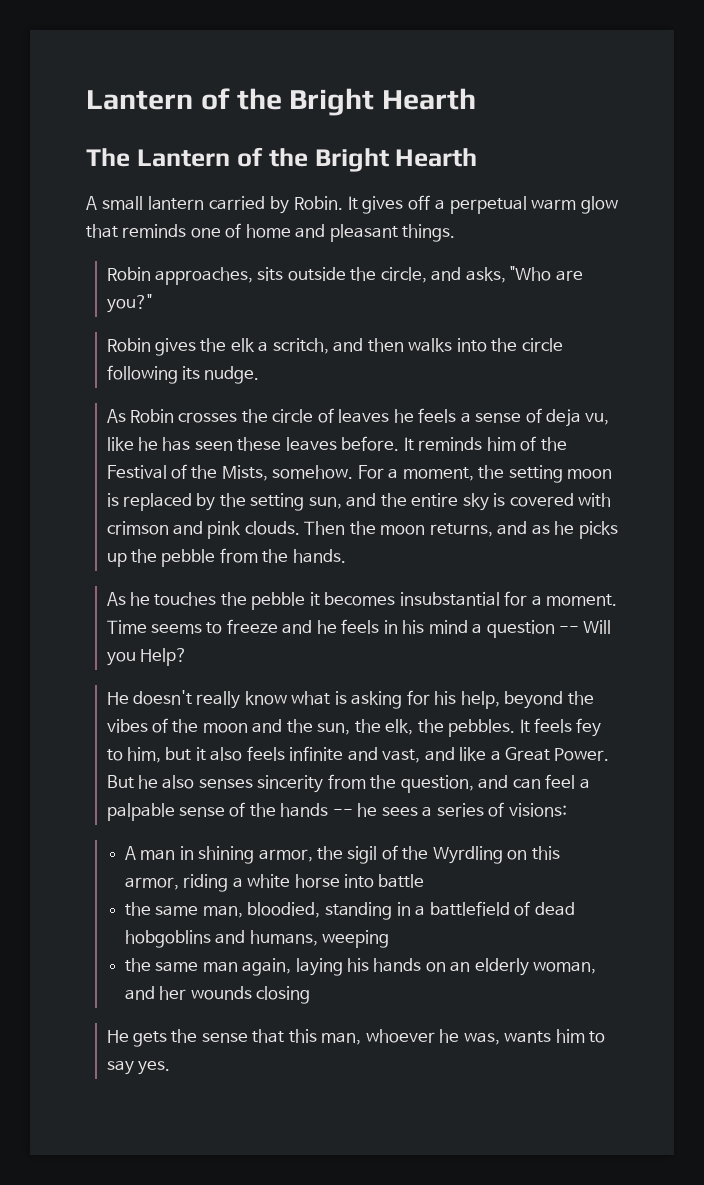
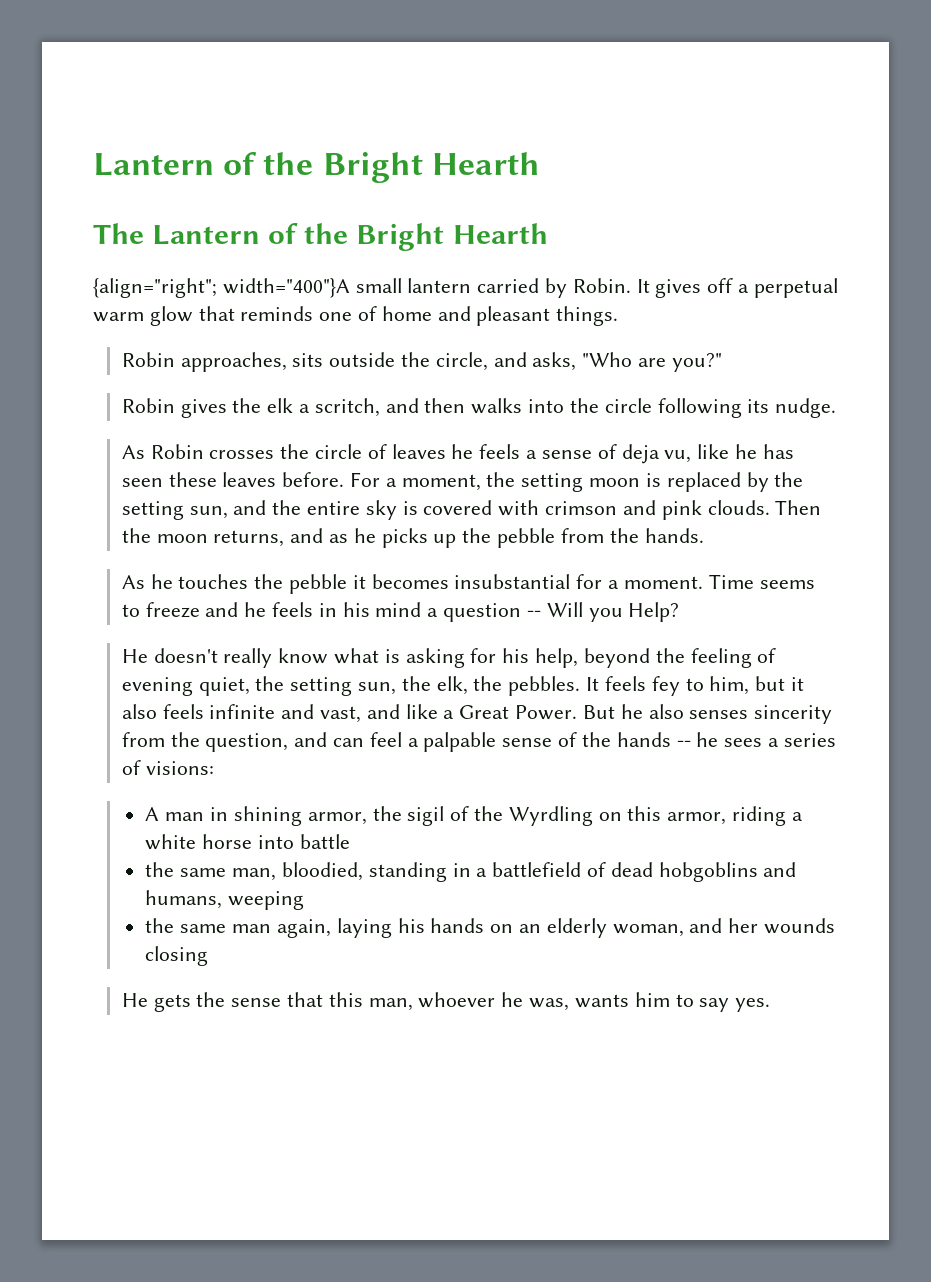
- A small lantern carried by Robin.
+ {align="right"; width="400"}A small lantern carried by Robin.
- It reminds him of the Festival of the Mists, somehow.
- He doesn't really know what is asking for his help, beyond the vibes of the moon and the sun, the elk, the pebbles.
+ He doesn't really know what is asking for his help, beyond the feeling of evening quiet, the setting sun, the elk, the pebbles.

